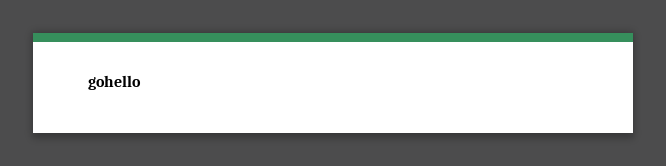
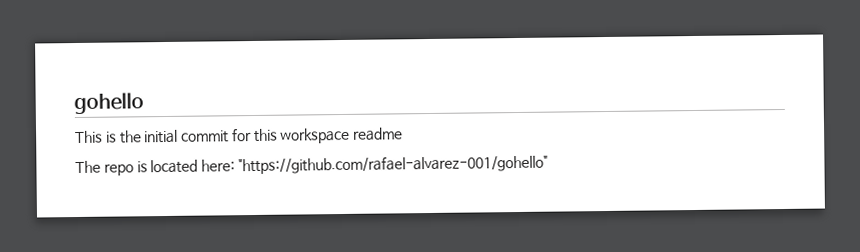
+ This is the initial commit for this workspace readme
+ The repo is located here: "https://github.com/rafael-alvarez-001/gohello"

